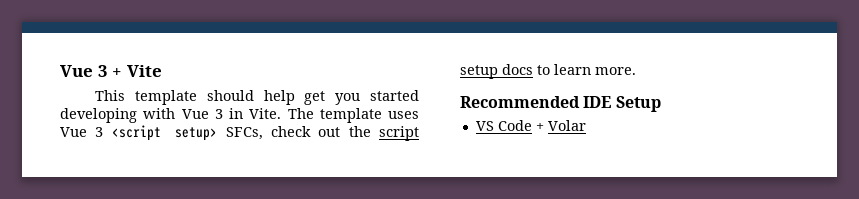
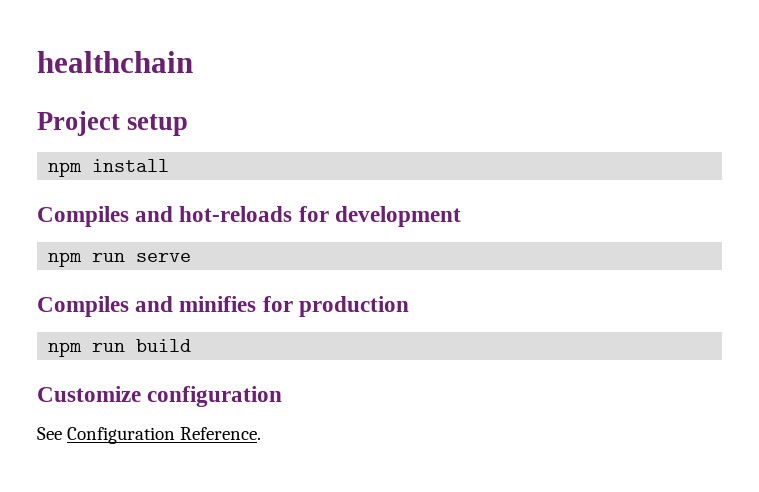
- Vue 3 + Vite
- This template should help get you started developing with Vue 3 in Vite. The template uses Vue 3 <script setup> SFCs, check out the script setup docs to learn more.
- Recommended IDE Setup
- VS Code + Volar
+ healthchain
+ Project setup
+ npm install
+ Compiles and hot-reloads for development
+ npm run serve
+ Compiles and minifies for production
+ npm run build
+ Customize configuration
+ See Configuration Reference.

